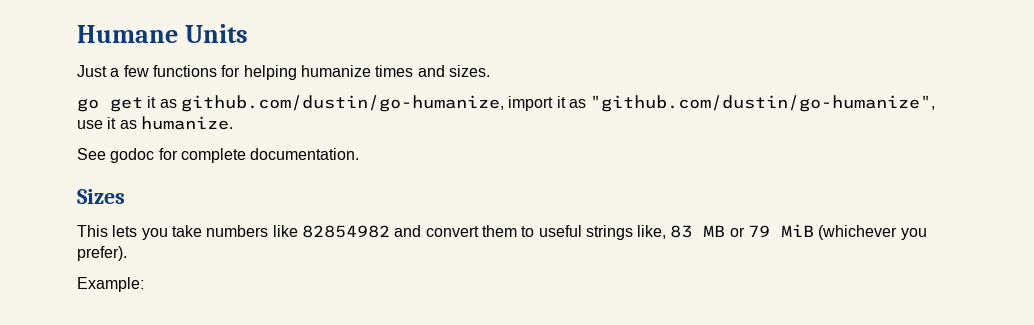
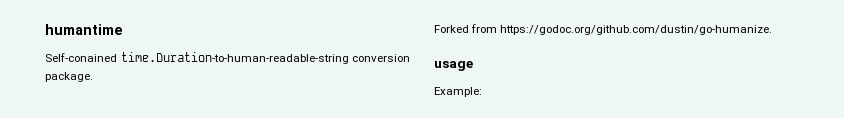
- Humane Units
- Just a few functions for helping humanize times and sizes.
- go get it as github.com/dustin/go-humanize, import it as "github.com/dustin/go-humanize", use it as humanize.
- See godoc for complete documentation.
- Sizes
- This lets you take numbers like 82854982 and convert them to useful strings like, 83 MB or 79 MiB (whichever you prefer).
+ humantime
+ Self-conained time.Duration-to-human-readable-string conversion package.
+ Forked from https://godoc.org/github.com/dustin/go-humanize.
+ usage

